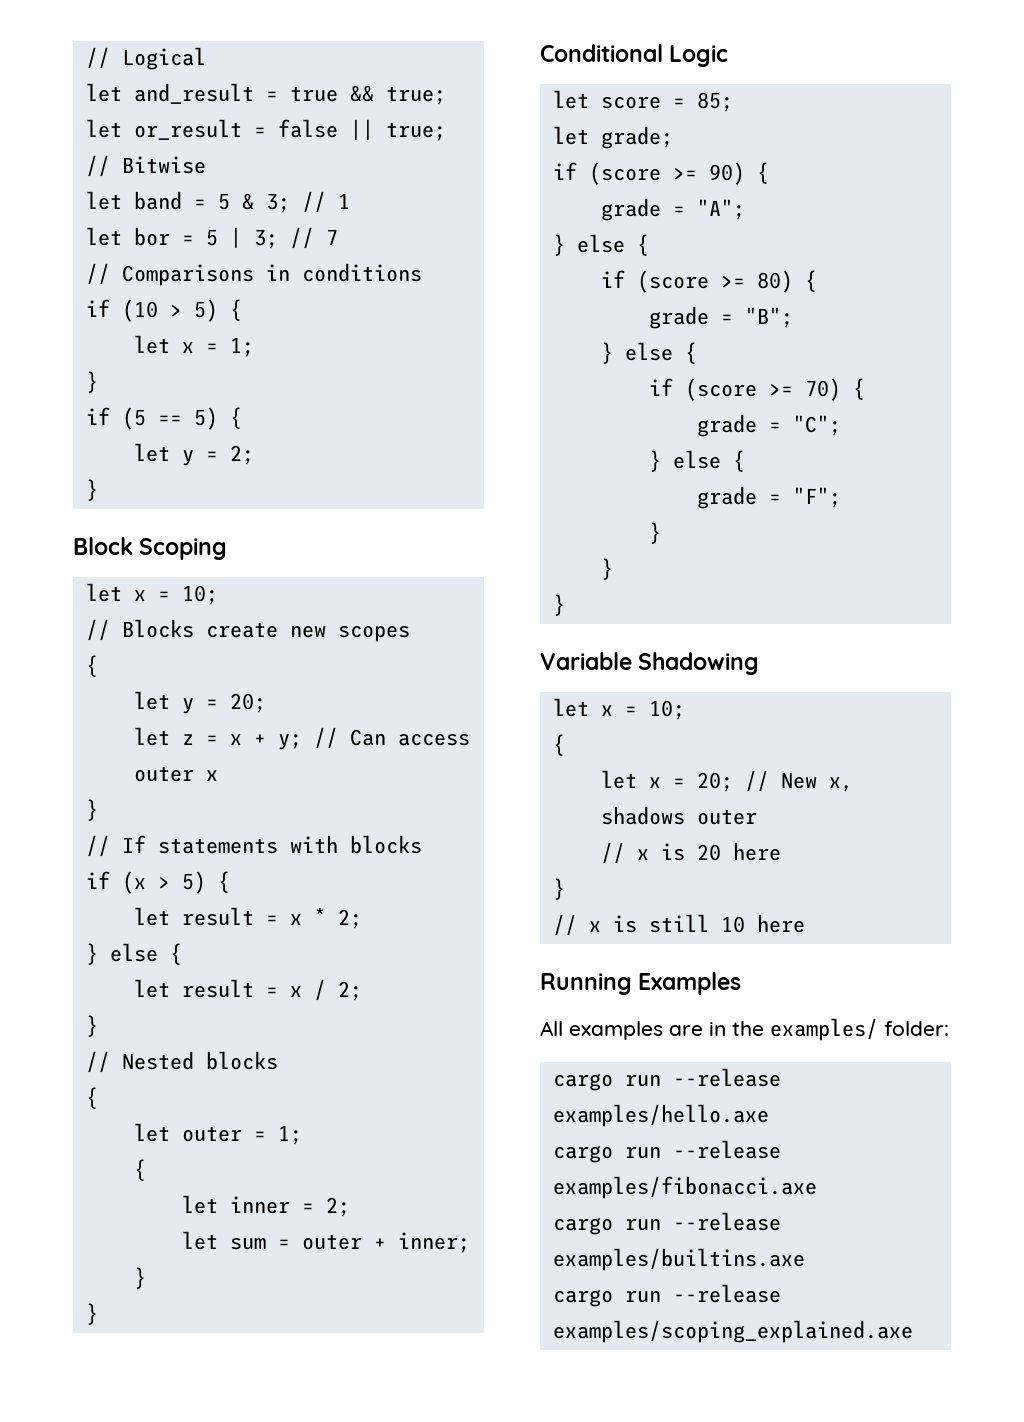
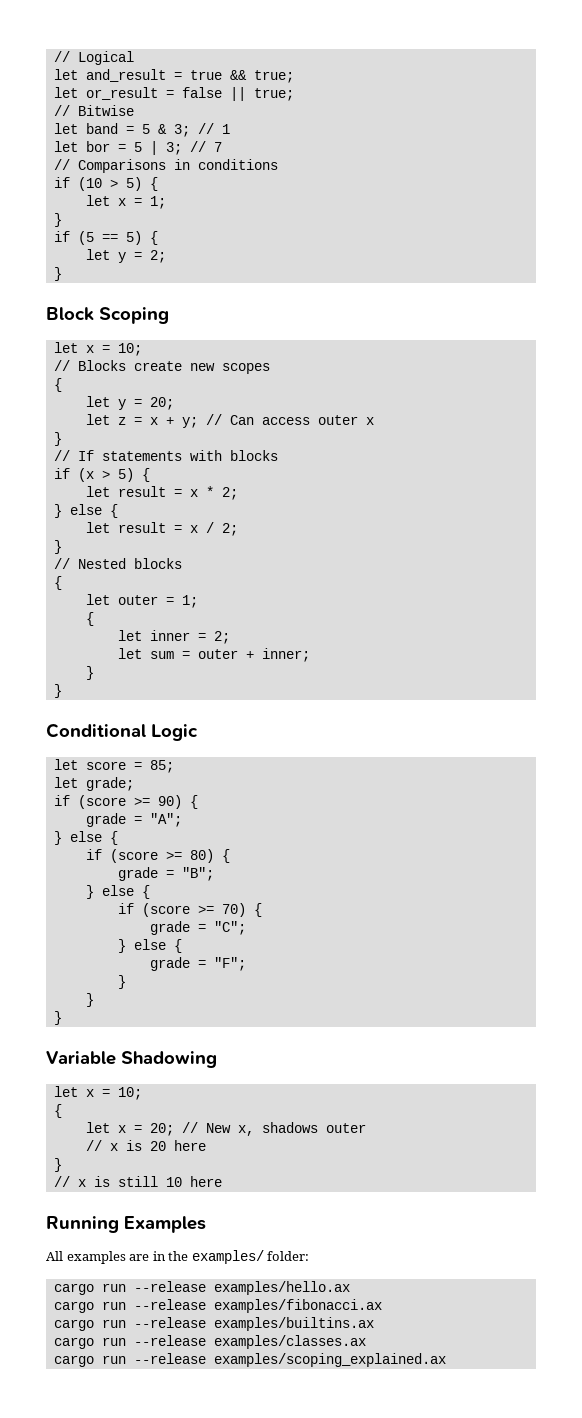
- cargo run --release examples/hello.axe
- cargo run --release examples/fibonacci.axe
- cargo run --release examples/builtins.axe
- cargo run --release examples/scoping_explained.axe
+ cargo run --release examples/hello.ax
+ cargo run --release examples/fibonacci.ax
+ cargo run --release examples/builtins.ax
+ cargo run --release examples/classes.ax
+ cargo run --release examples/scoping_explained.ax

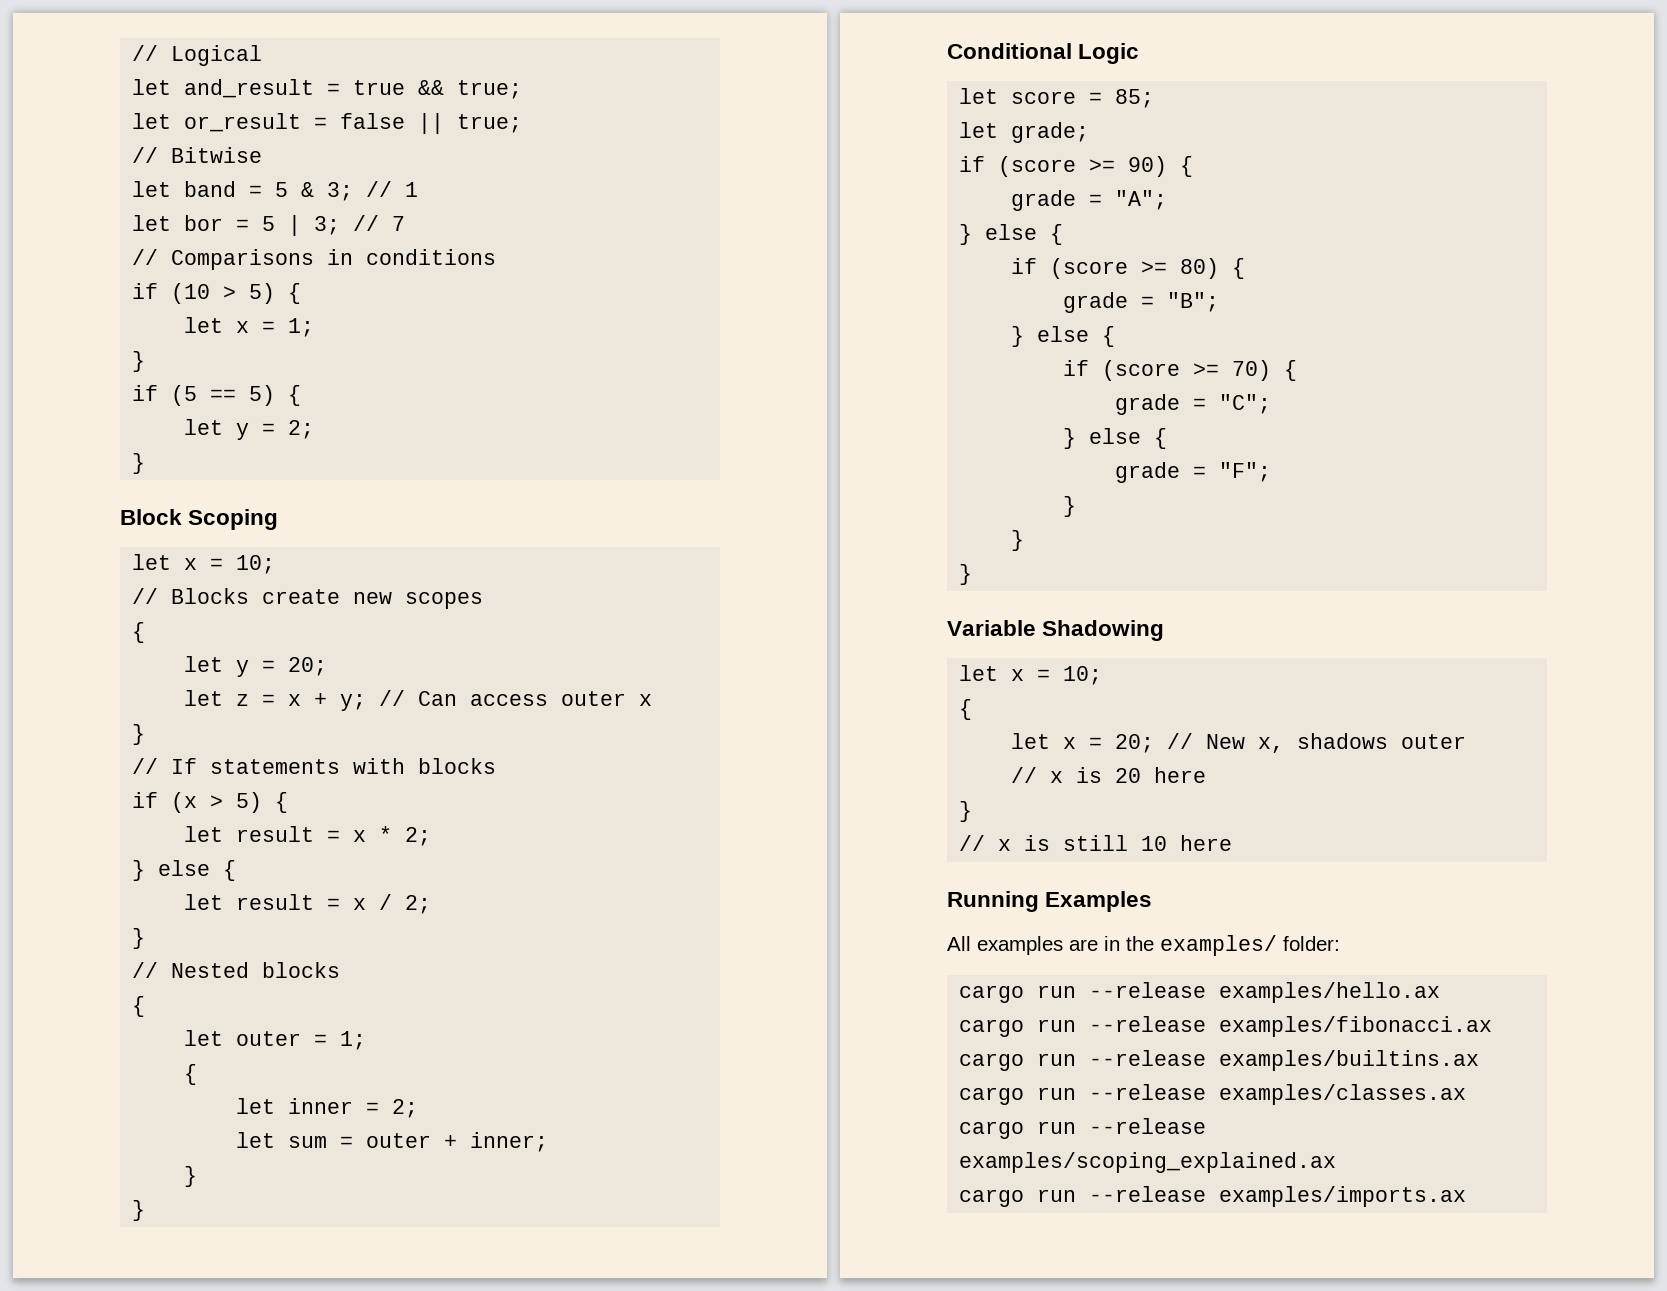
+ cargo run --release examples/imports.ax

